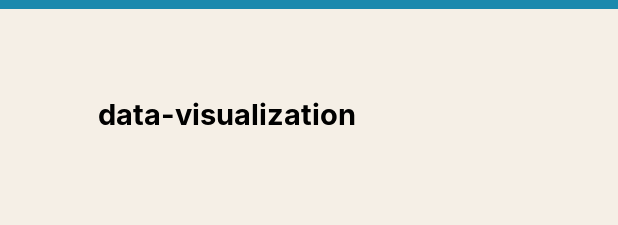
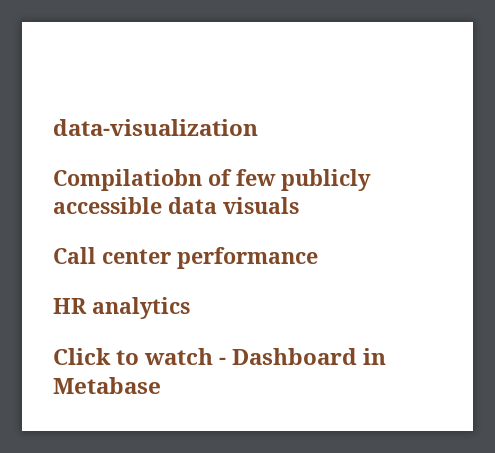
+ Compilatiobn of few publicly accessible data visuals
+ Call center performance
+ HR analytics
+ Click to watch - Dashboard in Metabase

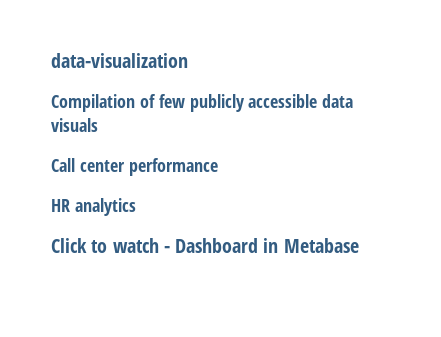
- Compilatiobn of few publicly accessible data visuals
+ Compilation of few publicly accessible data visuals

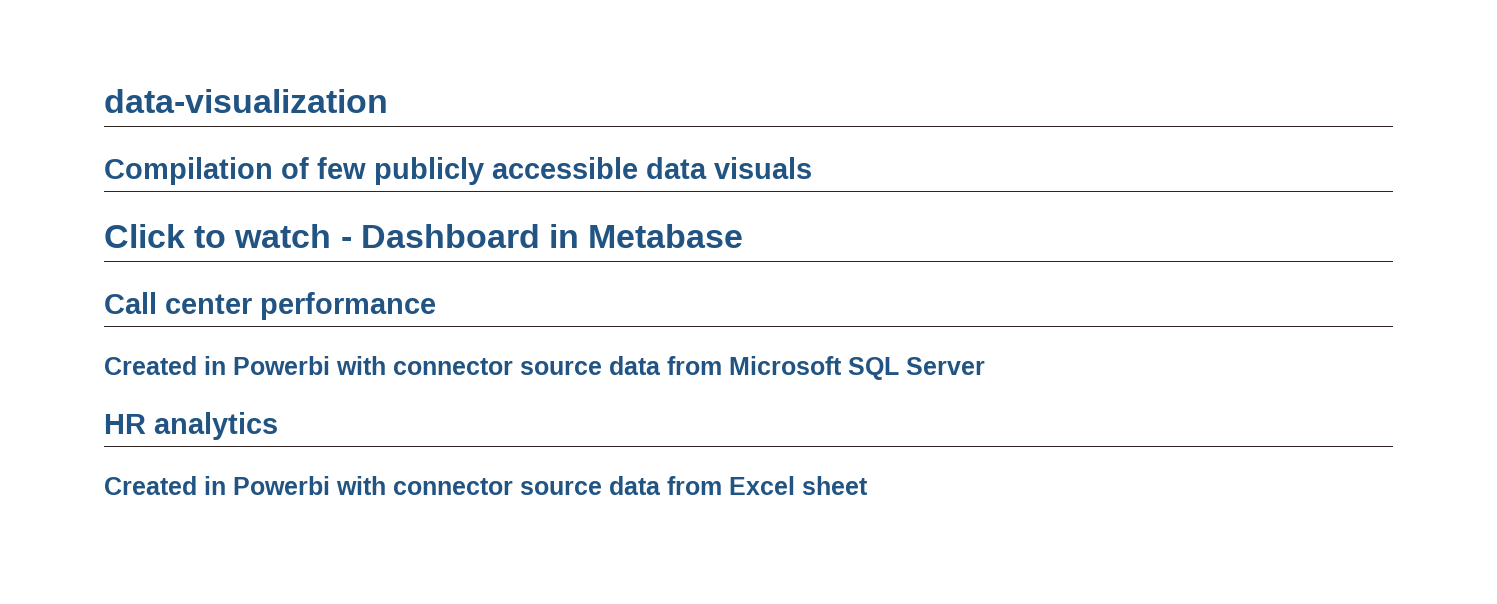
- Call center performance
- HR analytics
+ Call center performance
+ Created in Powerbi with connector source data from Microsoft SQL Server
+ HR analytics
+ Created in Powerbi with connector source data from Excel sheet

